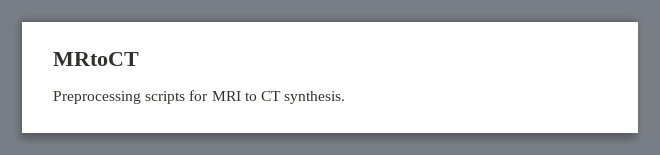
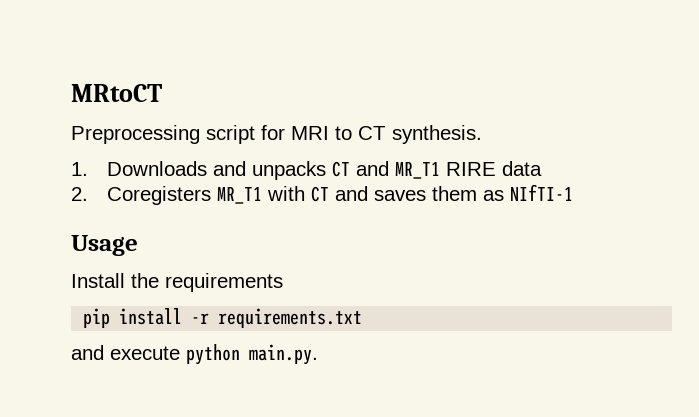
- Preprocessing scripts for MRI to CT synthesis.
+ Preprocessing script for MRI to CT synthesis.
+ 1. Downloads and unpacks CT and MR_T1 RIRE data
+ 2. Coregisters MR_T1 with CT and saves them as NIfTI-1
+ Usage
+ Install the requirements
+ pip install -r requirements.txt
+ and execute python main.py.

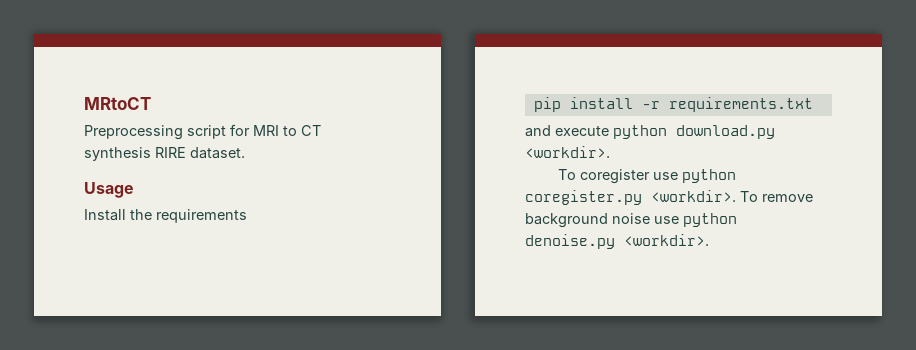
- Preprocessing script for MRI to CT synthesis.
- 1. Downloads and unpacks CT and MR_T1 RIRE data
- 2. Coregisters MR_T1 with CT and saves them as NIfTI-1
+ Preprocessing script for MRI to CT synthesis RIRE dataset.
- and execute python main.py.
+ and execute python download.py <workdir>.
+ To coregister use python coregister.py <workdir>. To remove background noise use python denoise.py <workdir>.

